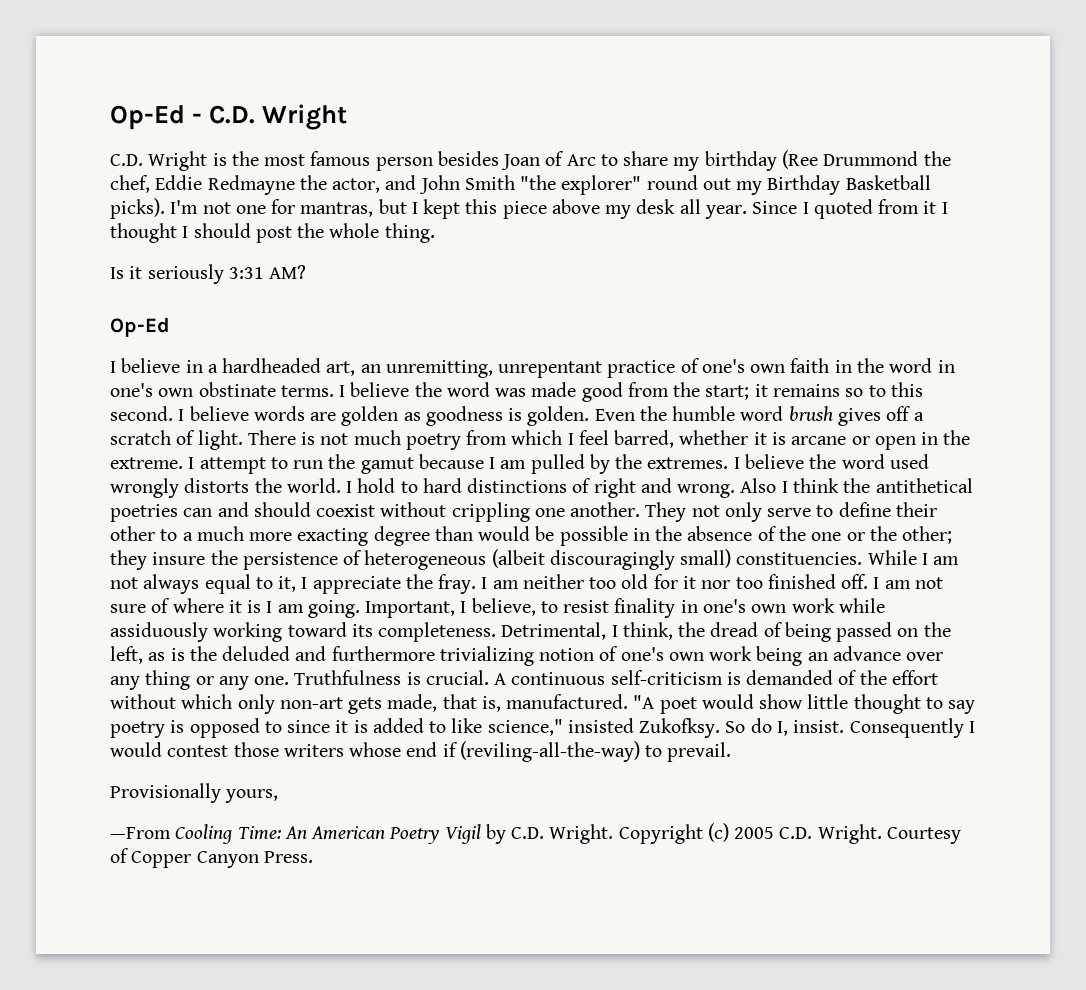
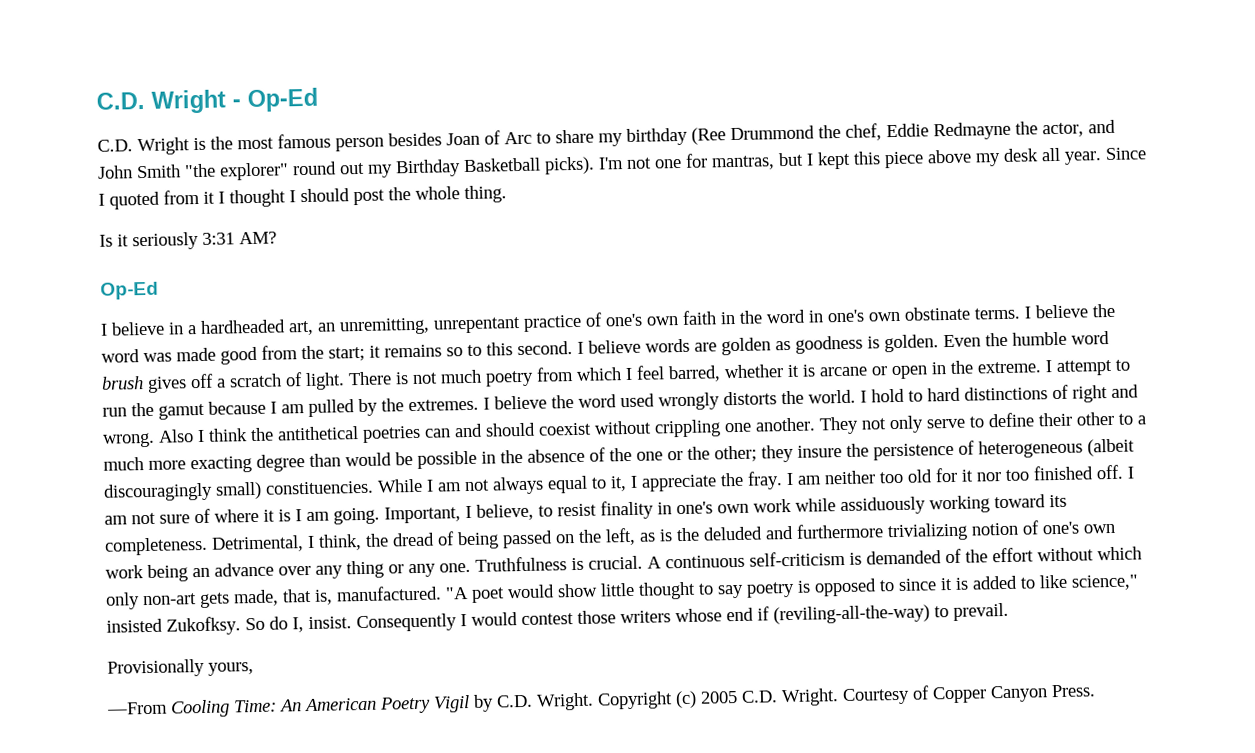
- Op-Ed - C.D. Wright
+ C.D. Wright - Op-Ed

